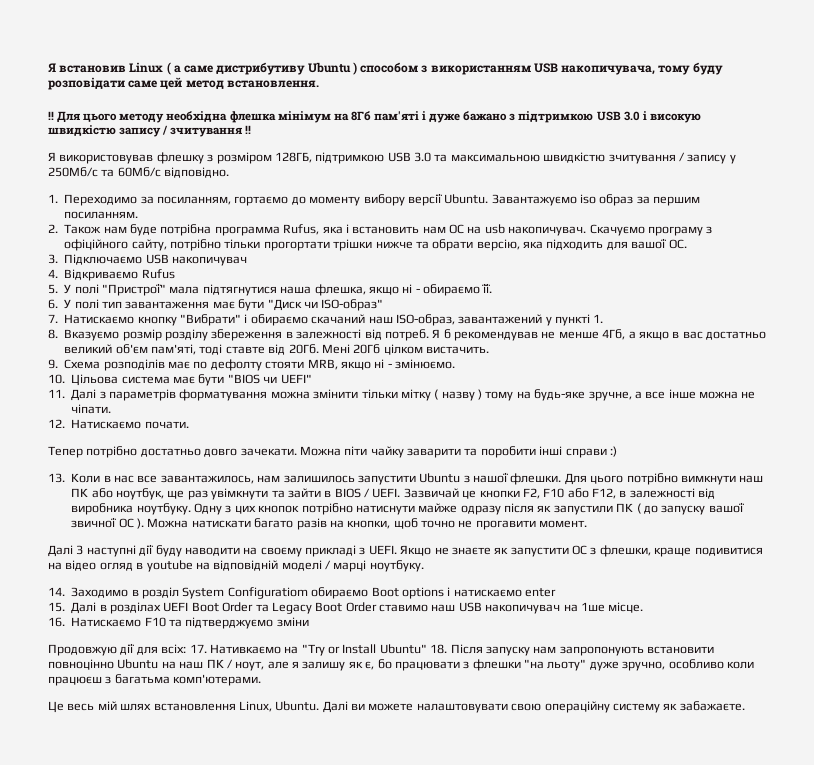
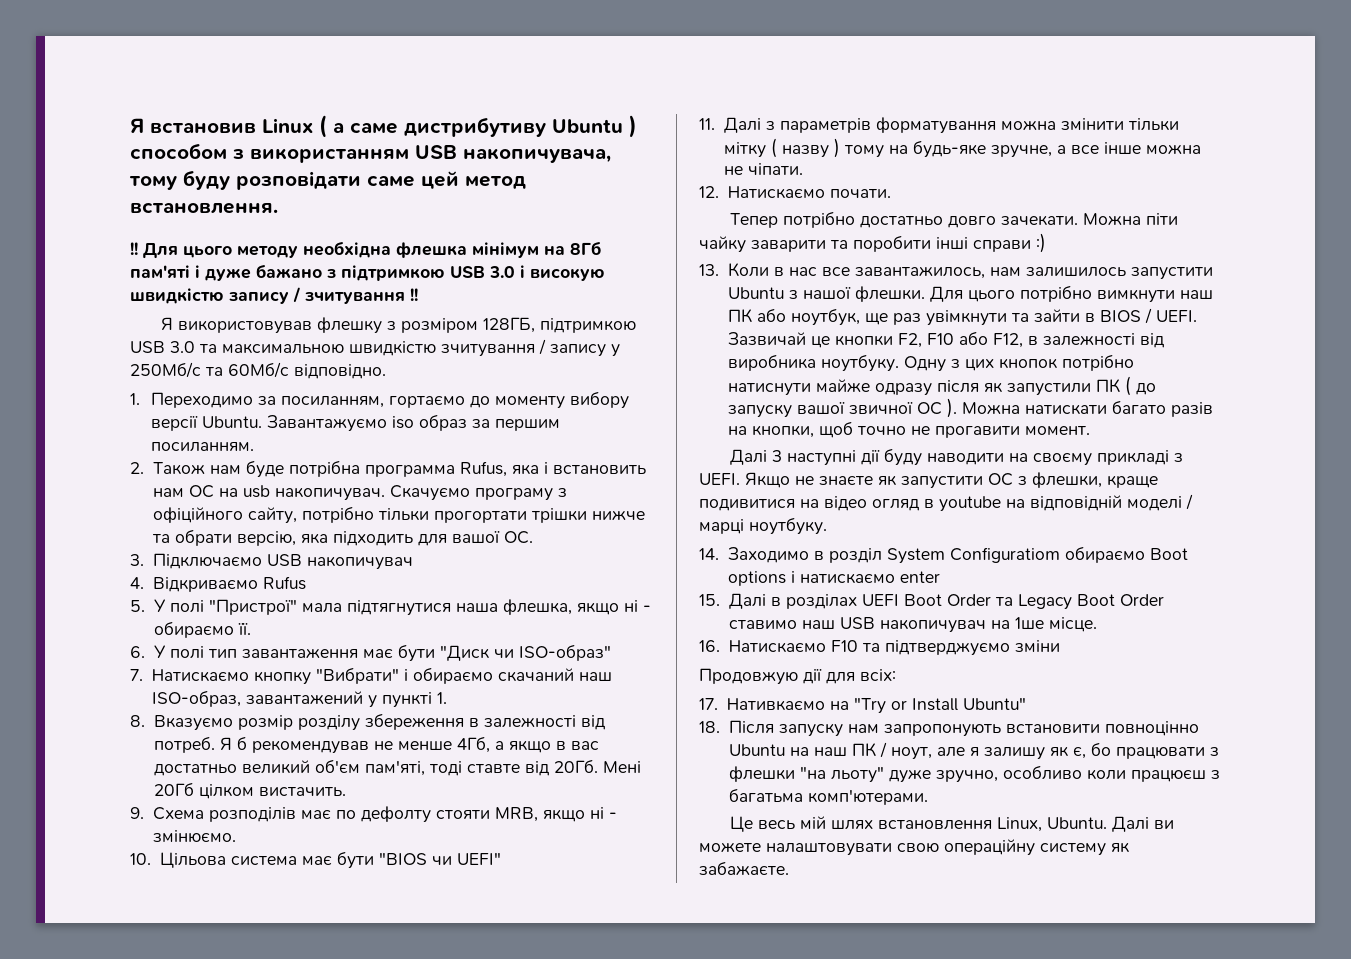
- Продовжую дії для всіх: 17. Нативкаємо на "Try or Install Ubuntu" 18. Після запуску нам запропонують встановити повноцінно Ubuntu на наш ПК / ноут, але я залишу як є, бо працювати з флешки "на льоту" дуже зручно, особливо коли працюєш з багатьма комп'ютерами.
+ Продовжую дії для всіх:
+ 17. Нативкаємо на "Try or Install Ubuntu"
+ 18. Після запуску нам запропонують встановити повноцінно Ubuntu на наш ПК / ноут, але я залишу як є, бо працювати з флешки "на льоту" дуже зручно, особливо коли працюєш з багатьма комп'ютерами.

